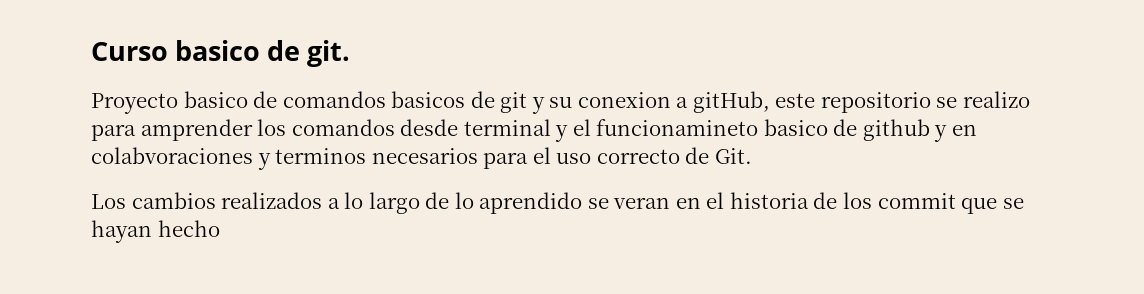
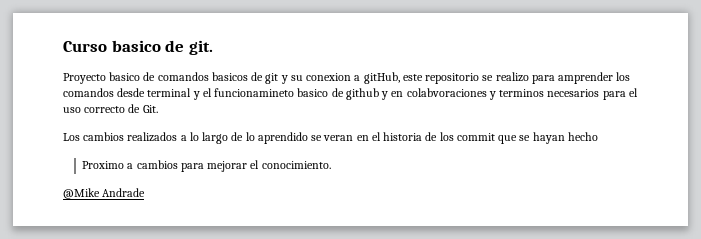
+ Proximo a cambios para mejorar el conocimiento.
+ @Mike Andrade

